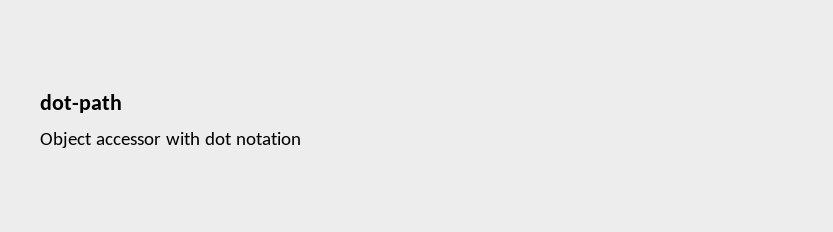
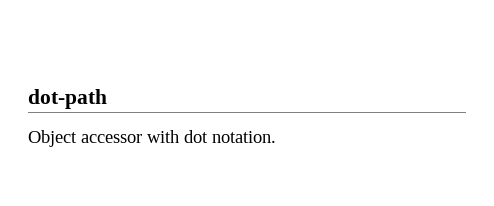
- Object accessor with dot notation
+ Object accessor with dot notation.

